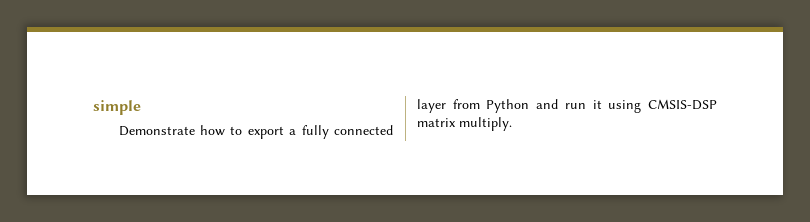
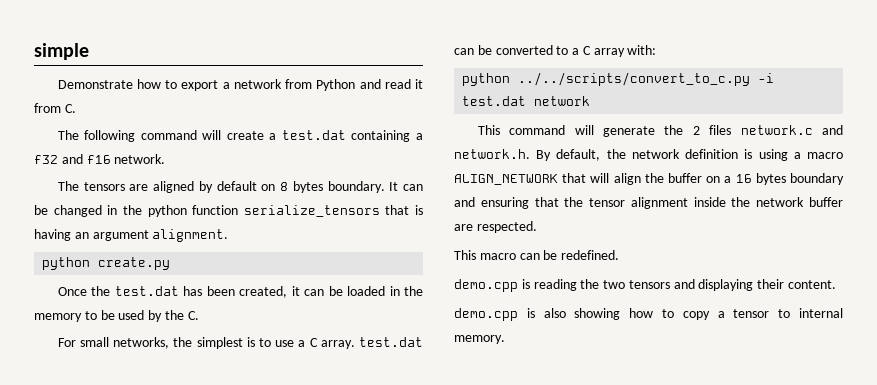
- Demonstrate how to export a fully connected layer from Python and run it using CMSIS-DSP matrix multiply.
+ Demonstrate how to export a network from Python and read it from C.
+ The following command will create a test.dat containing a f32 and f16 network.
+ The tensors are aligned by default on 8 bytes boundary. It can be changed in the python function serialize_tensors that is having an argument alignment.
+ python create.py
+ Once the test.dat has been created, it can be loaded in the memory to be used by the C.
+ For small networks, the simplest is to use a C array. test.dat can be converted to a C array with:
+ python ../../scripts/convert_to_c.py -i test.dat network
+ This command will generate the 2 files network.c and network.h. By default, the network definition is using a macro ALIGN_NETWORK that will align the buffer on a 16 bytes boundary and ensuring that the tensor alignment inside the network buffer are respected.
+ This macro can be redefined.
+ demo.cpp is reading the two tensors and displaying their content.
+ demo.cpp is also showing how to copy a tensor to internal memory.

